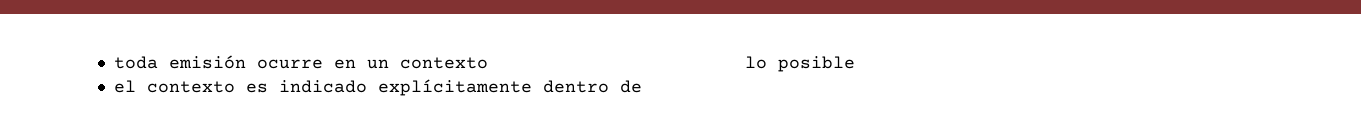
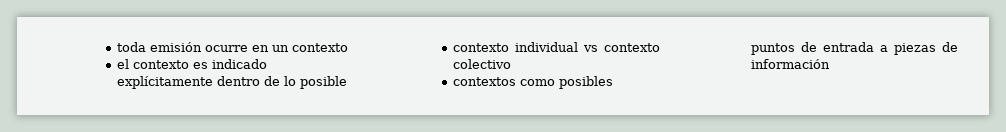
+ contexto individual vs contexto colectivo
+ contextos como posibles puntos de entrada a piezas de información

